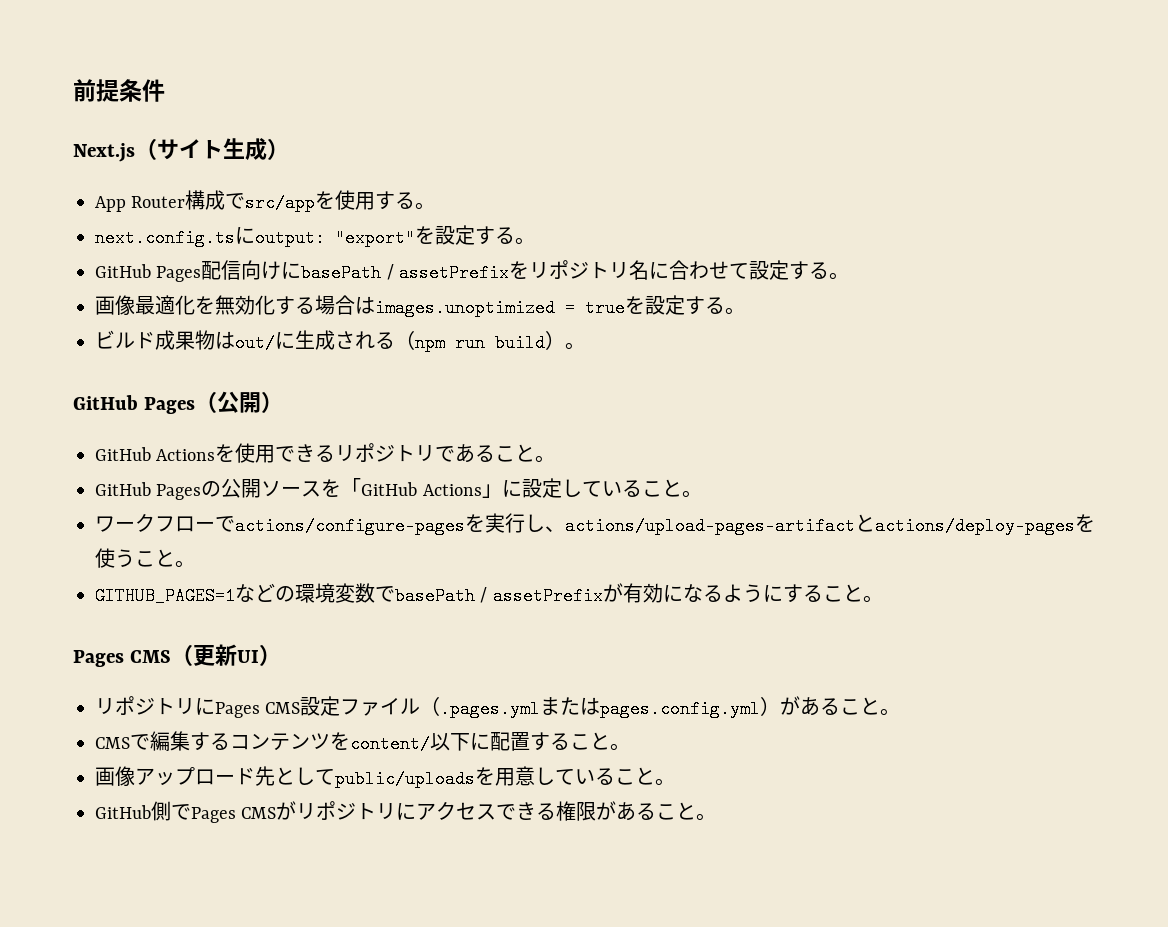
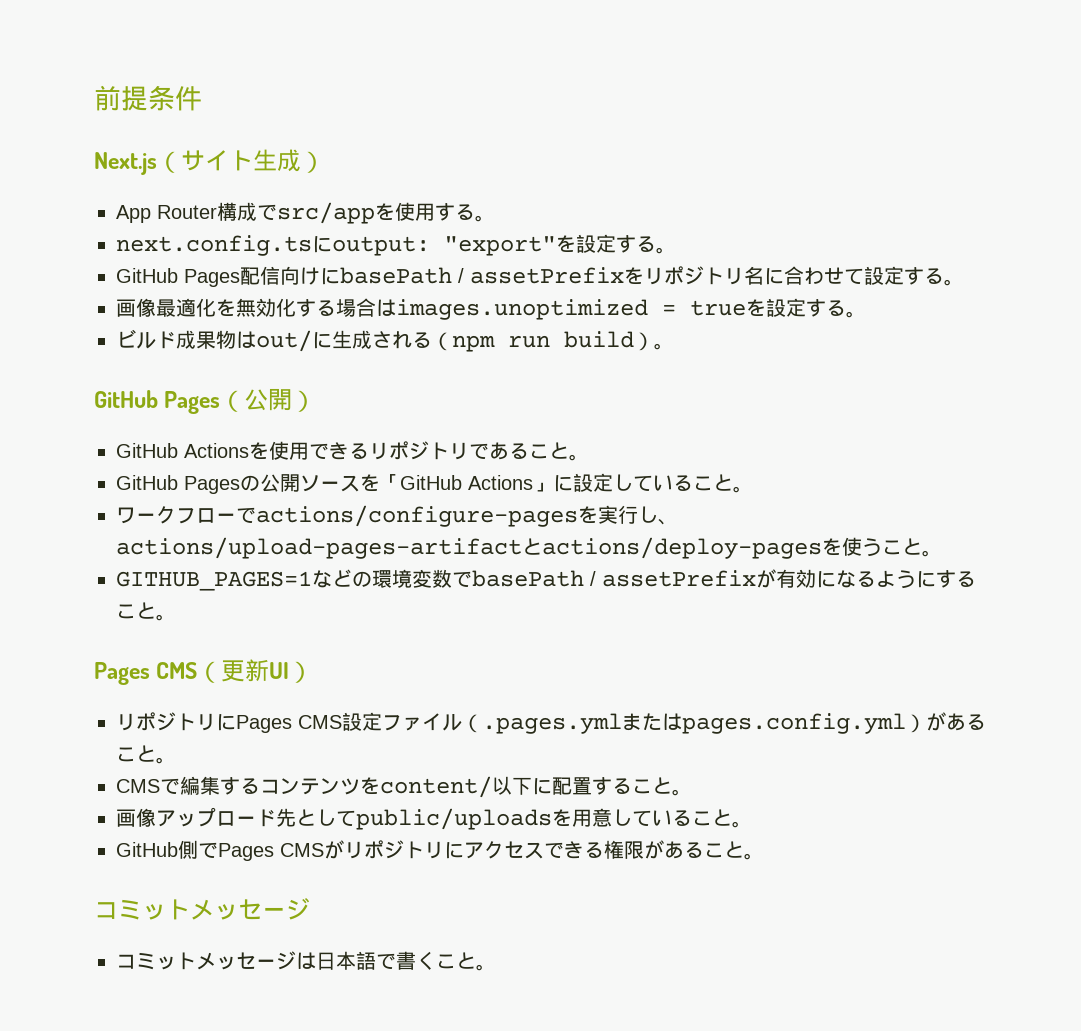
  GitHub側でPages CMSがリポジトリにアクセスできる権限があること。
+ コミットメッセージ
+ コミットメッセージは日本語で書くこと。

